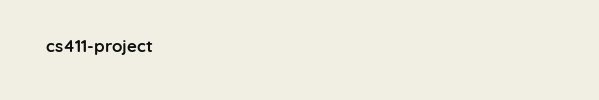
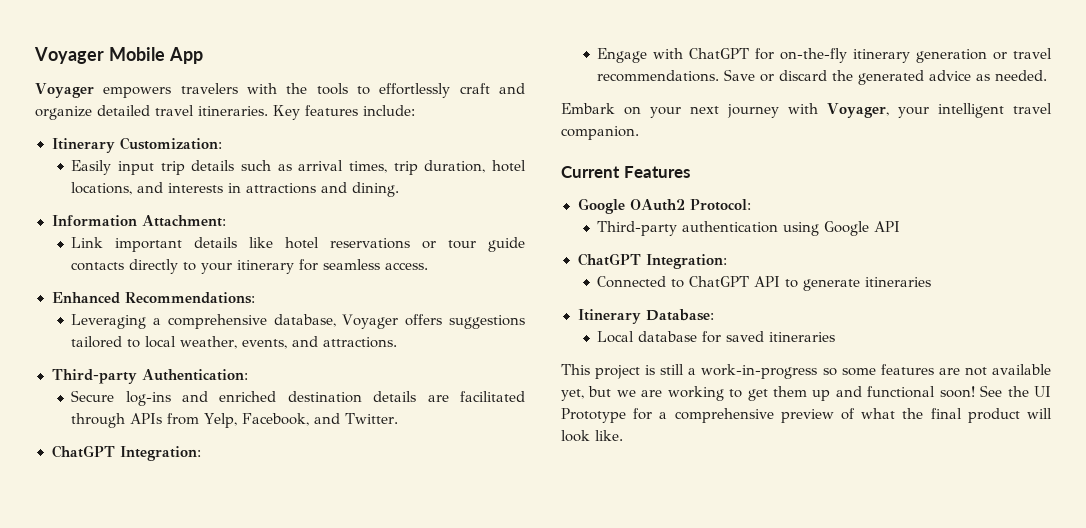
- cs411-project
+ Voyager Mobile App
+ Voyager empowers travelers with the tools to effortlessly craft and organize detailed travel itineraries. Key features include:
+ Itinerary Customization:
+ Easily input trip details such as arrival times, trip duration, hotel locations, and interests in attractions and dining.
+ Information Attachment:
+ Link important details like hotel reservations or tour guide contacts directly to your itinerary for seamless access.
+ Enhanced Recommendations:
+ Leveraging a comprehensive database, Voyager offers suggestions tailored to local weather, events, and attractions.
+ Third-party Authentication:
+ Secure log-ins and enriched destination details are facilitated through APIs from Yelp, Facebook, and Twitter.
+ ChatGPT Integration:
+ Engage with ChatGPT for on-the-fly itinerary generation or travel recommendations. Save or discard the generated advice as needed.
+ Embark on your next journey with Voyager, your intelligent travel companion.
+ Current Features
+ Google OAuth2 Protocol:
+ Third-party authentication using Google API
+ ChatGPT Integration:
+ Connected to ChatGPT API to generate itineraries
+ Itinerary Database:
+ Local database for saved itineraries
+ This project is still a work-in-progress so some features are not available yet, but we are working to get them up and functional soon! See the UI Prototype for a comprehensive preview of what the final product will look like.

